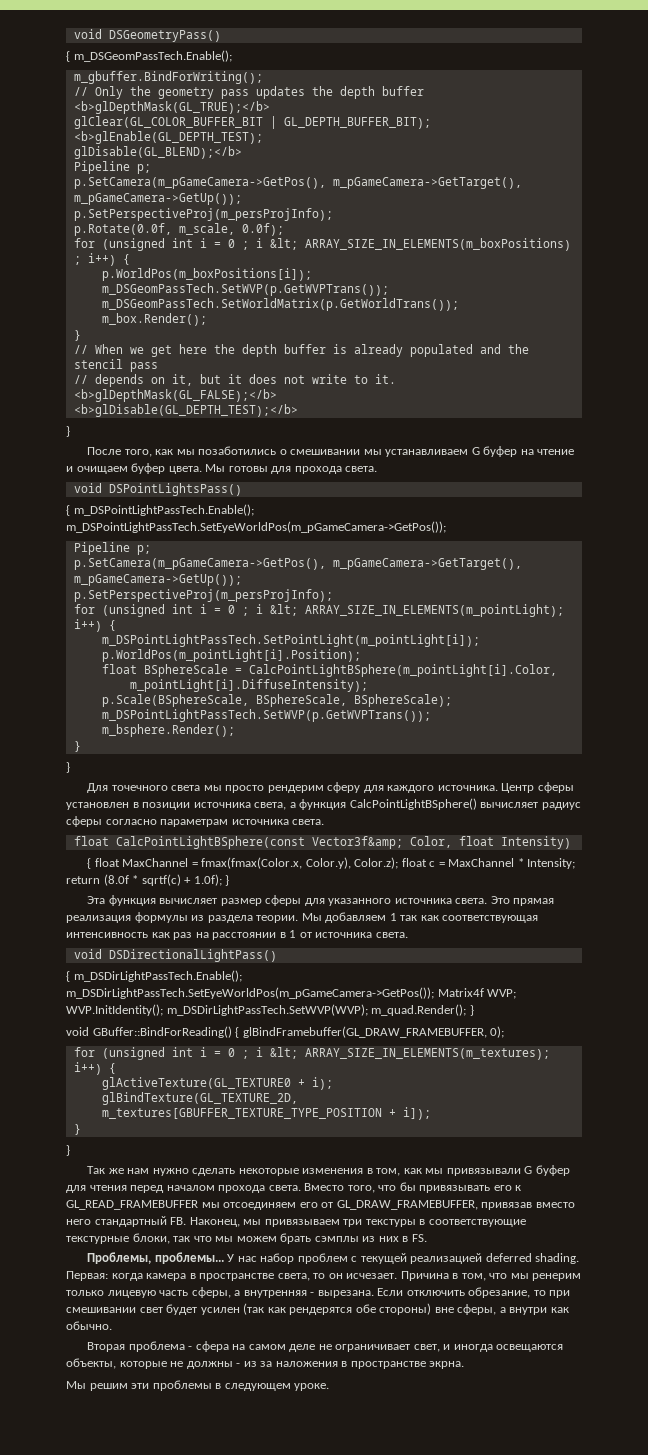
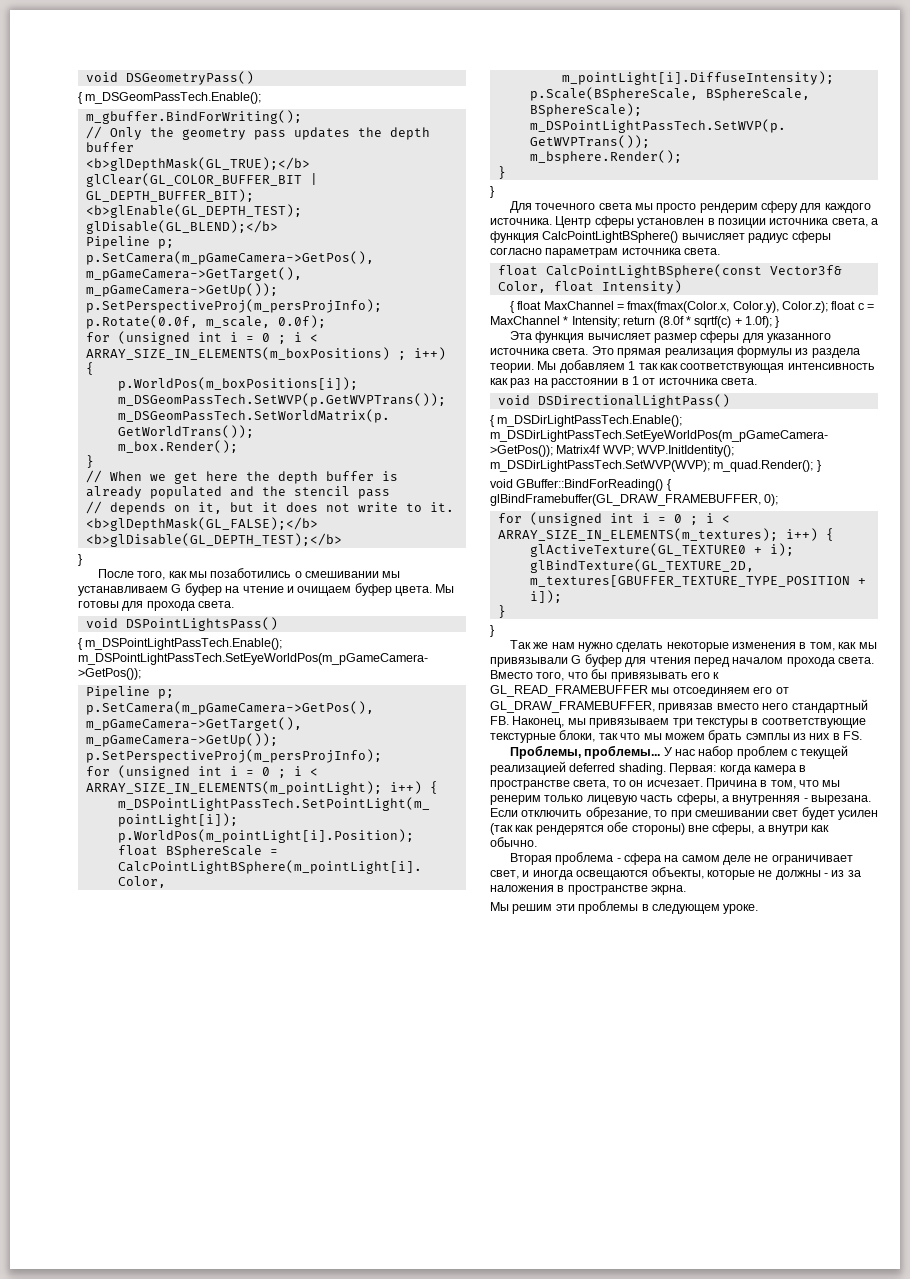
- for (unsigned int i = 0 ; i &lt; ARRAY_SIZE_IN_ELEMENTS(m_boxPositions) ; i++) {
+ for (unsigned int i = 0 ; i < ARRAY_SIZE_IN_ELEMENTS(m_boxPositions) ; i++) {
- for (unsigned int i = 0 ; i &lt; ARRAY_SIZE_IN_ELEMENTS(m_pointLight); i++) {
+ for (unsigned int i = 0 ; i < ARRAY_SIZE_IN_ELEMENTS(m_pointLight); i++) {
- float CalcPointLightBSphere(const Vector3f&amp; Color, float Intensity)
+ float CalcPointLightBSphere(const Vector3f& Color, float Intensity)
- for (unsigned int i = 0 ; i &lt; ARRAY_SIZE_IN_ELEMENTS(m_textures); i++) {
+ for (unsigned int i = 0 ; i < ARRAY_SIZE_IN_ELEMENTS(m_textures); i++) {

